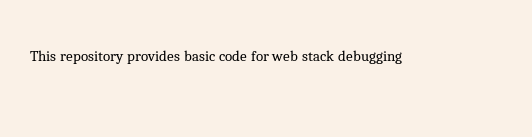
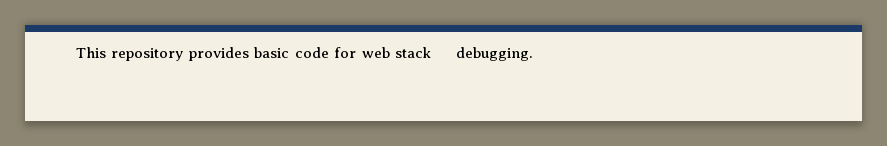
- This repository provides basic code for web stack debugging
+ This repository provides basic code for web stack debugging.

